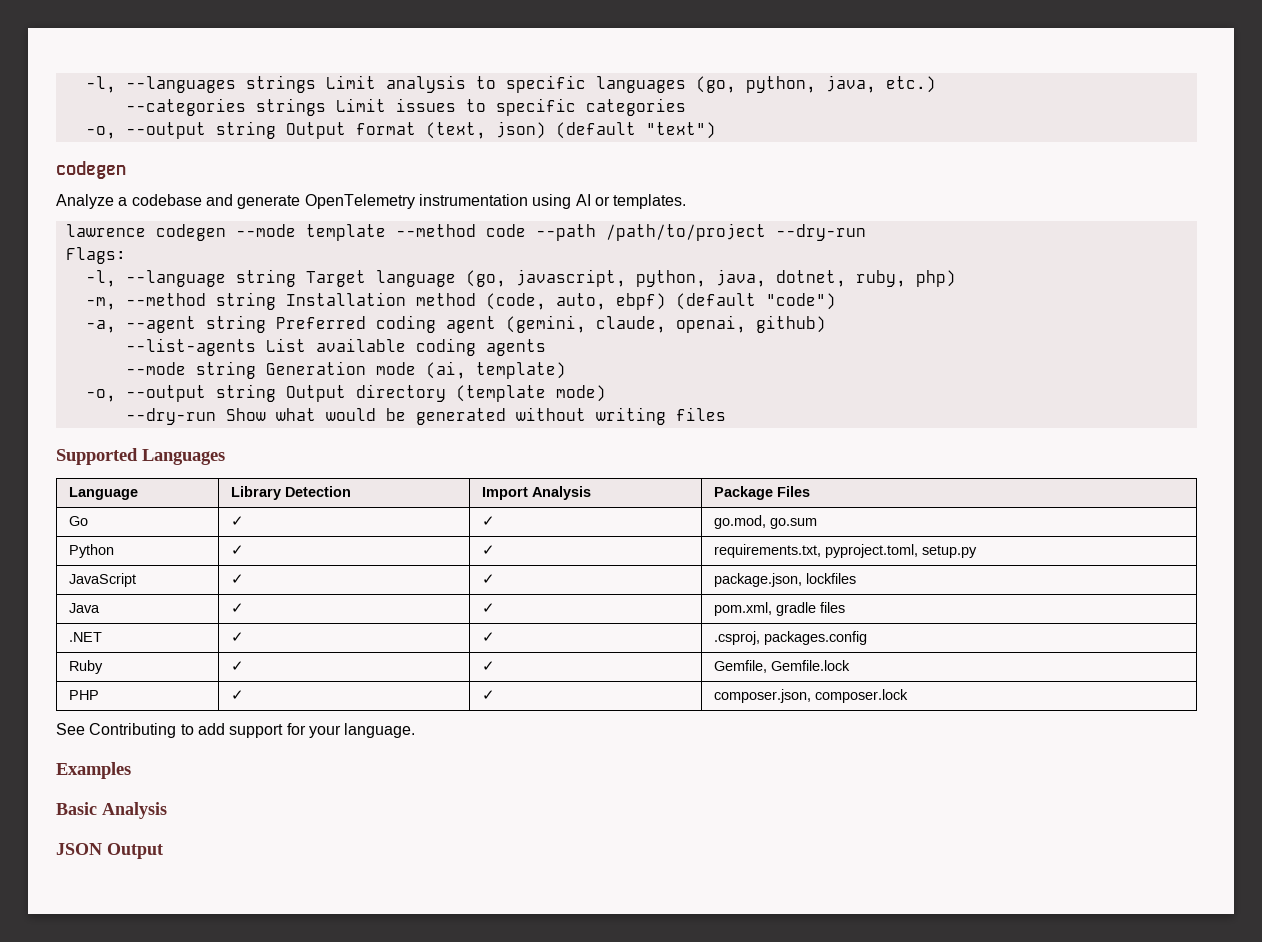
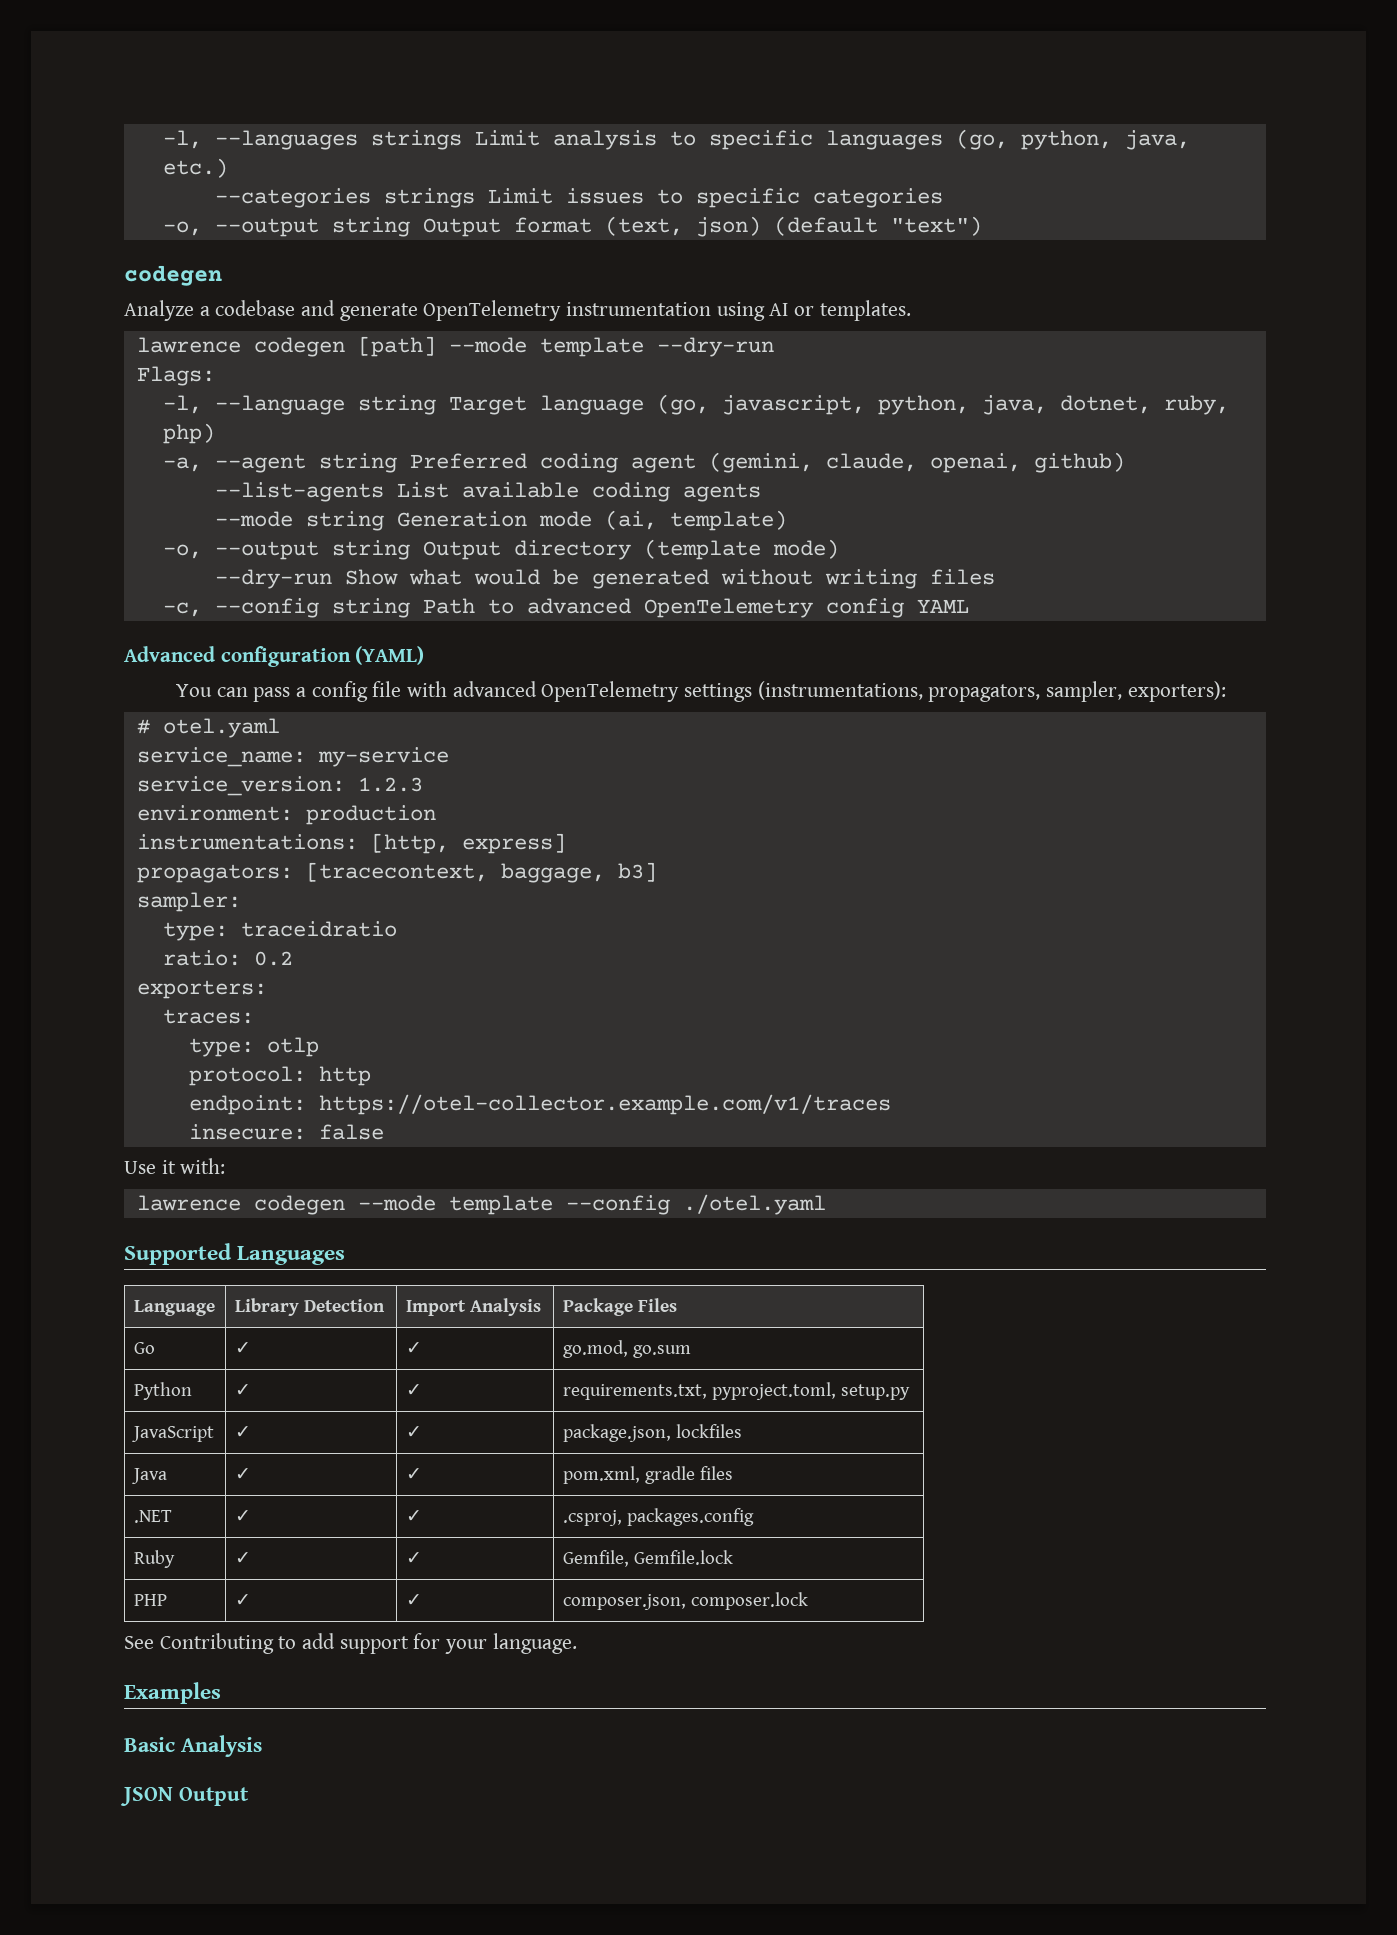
- lawrence codegen --mode template --method code --path /path/to/project --dry-run
+ lawrence codegen [path] --mode template --dry-run
- -m, --method string Installation method (code, auto, ebpf) (default "code")
+ -c, --config string Path to advanced OpenTelemetry config YAML
+ Advanced configuration (YAML)
+ You can pass a config file with advanced OpenTelemetry settings (instrumentations, propagators, sampler, exporters):
+ # otel.yaml
+ service_name: my-service
+ service_version: 1.2.3
+ environment: production
+ instrumentations: [http, express]
+ propagators: [tracecontext, baggage, b3]
+ sampler:
+ type: traceidratio
+ ratio: 0.2
+ exporters:
+ traces:
+ type: otlp
+ protocol: http
+ endpoint: https://otel-collector.example.com/v1/traces
+ insecure: false
+ Use it with:
+ lawrence codegen --mode template --config ./otel.yaml

